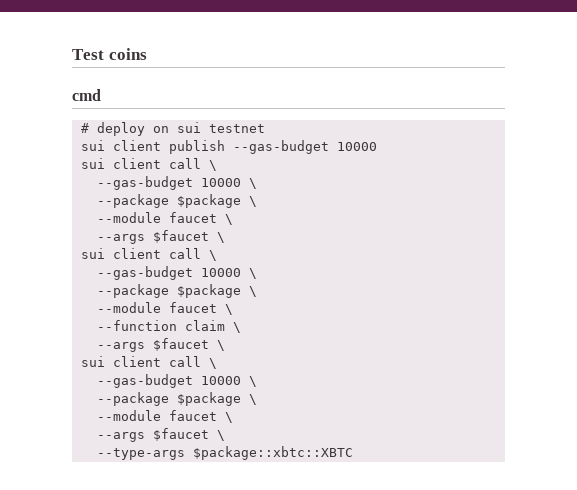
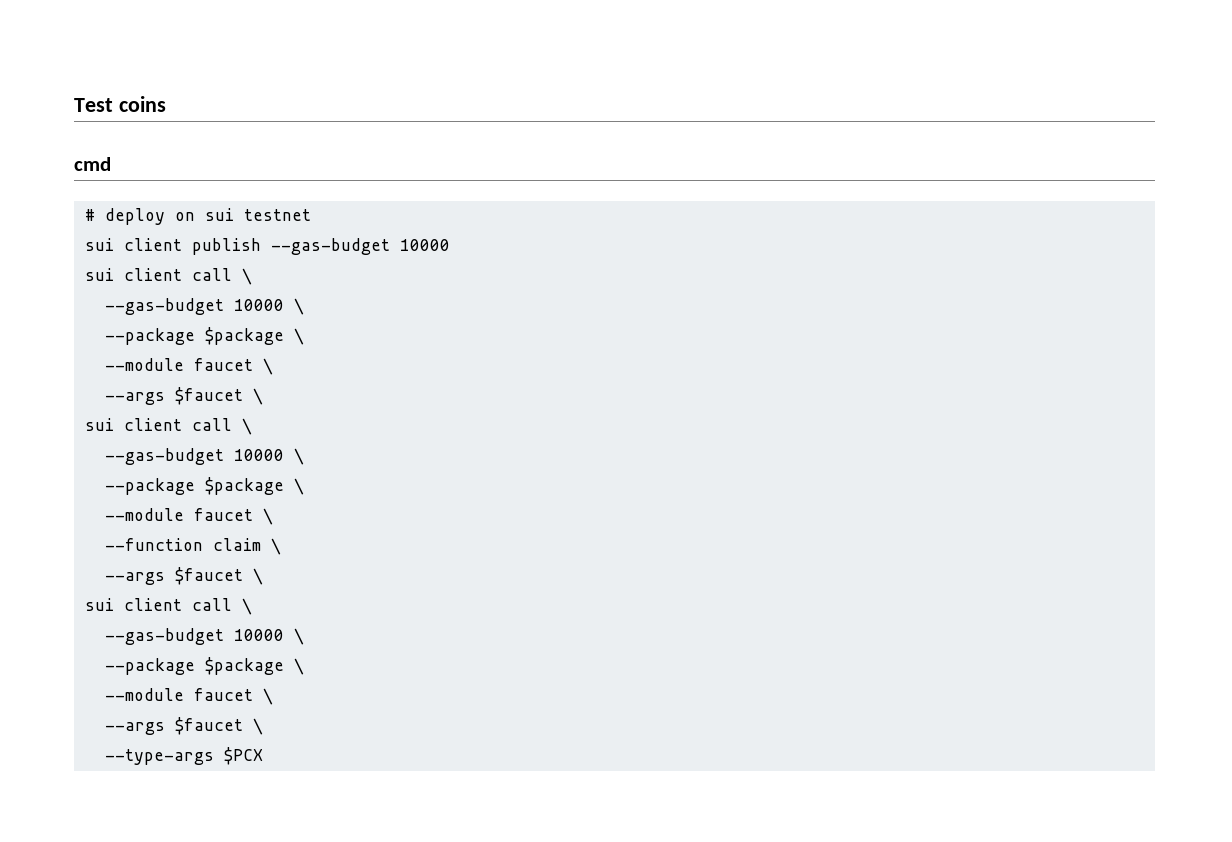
- --type-args $package::xbtc::XBTC
+ --type-args $PCX

